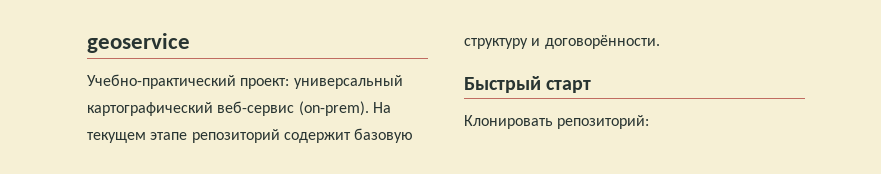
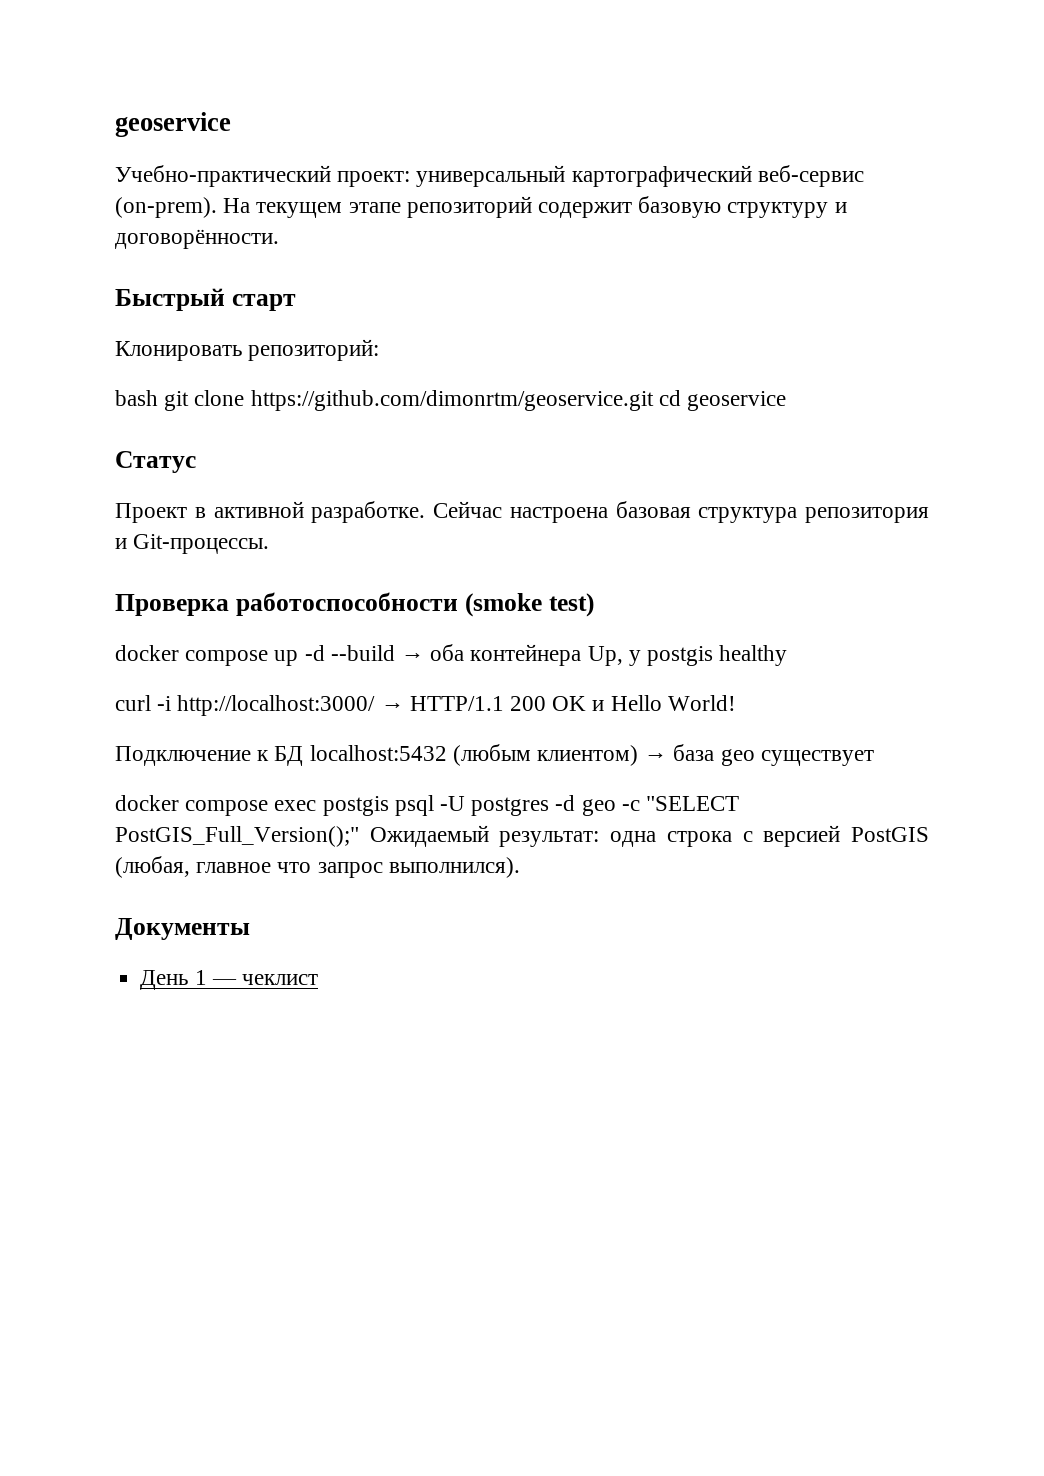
+ bash git clone https://github.com/dimonrtm/geoservice.git cd geoservice
+ Статус
+ Проект в активной разработке. Сейчас настроена базовая структура репозитория и Git-процессы.
+ Проверка работоспособности (smoke test)
+ docker compose up -d --build → оба контейнера Up, у postgis healthy
+ curl -i http://localhost:3000/ → HTTP/1.1 200 OK и Hello World!
+ Подключение к БД localhost:5432 (любым клиентом) → база geo существует
+ docker compose exec postgis psql -U postgres -d geo -c "SELECT PostGIS_Full_Version();" Ожидаемый результат: одна строка с версией PostGIS (любая, главное что запрос выполнился).
+ Документы
+ День 1 — чеклист

